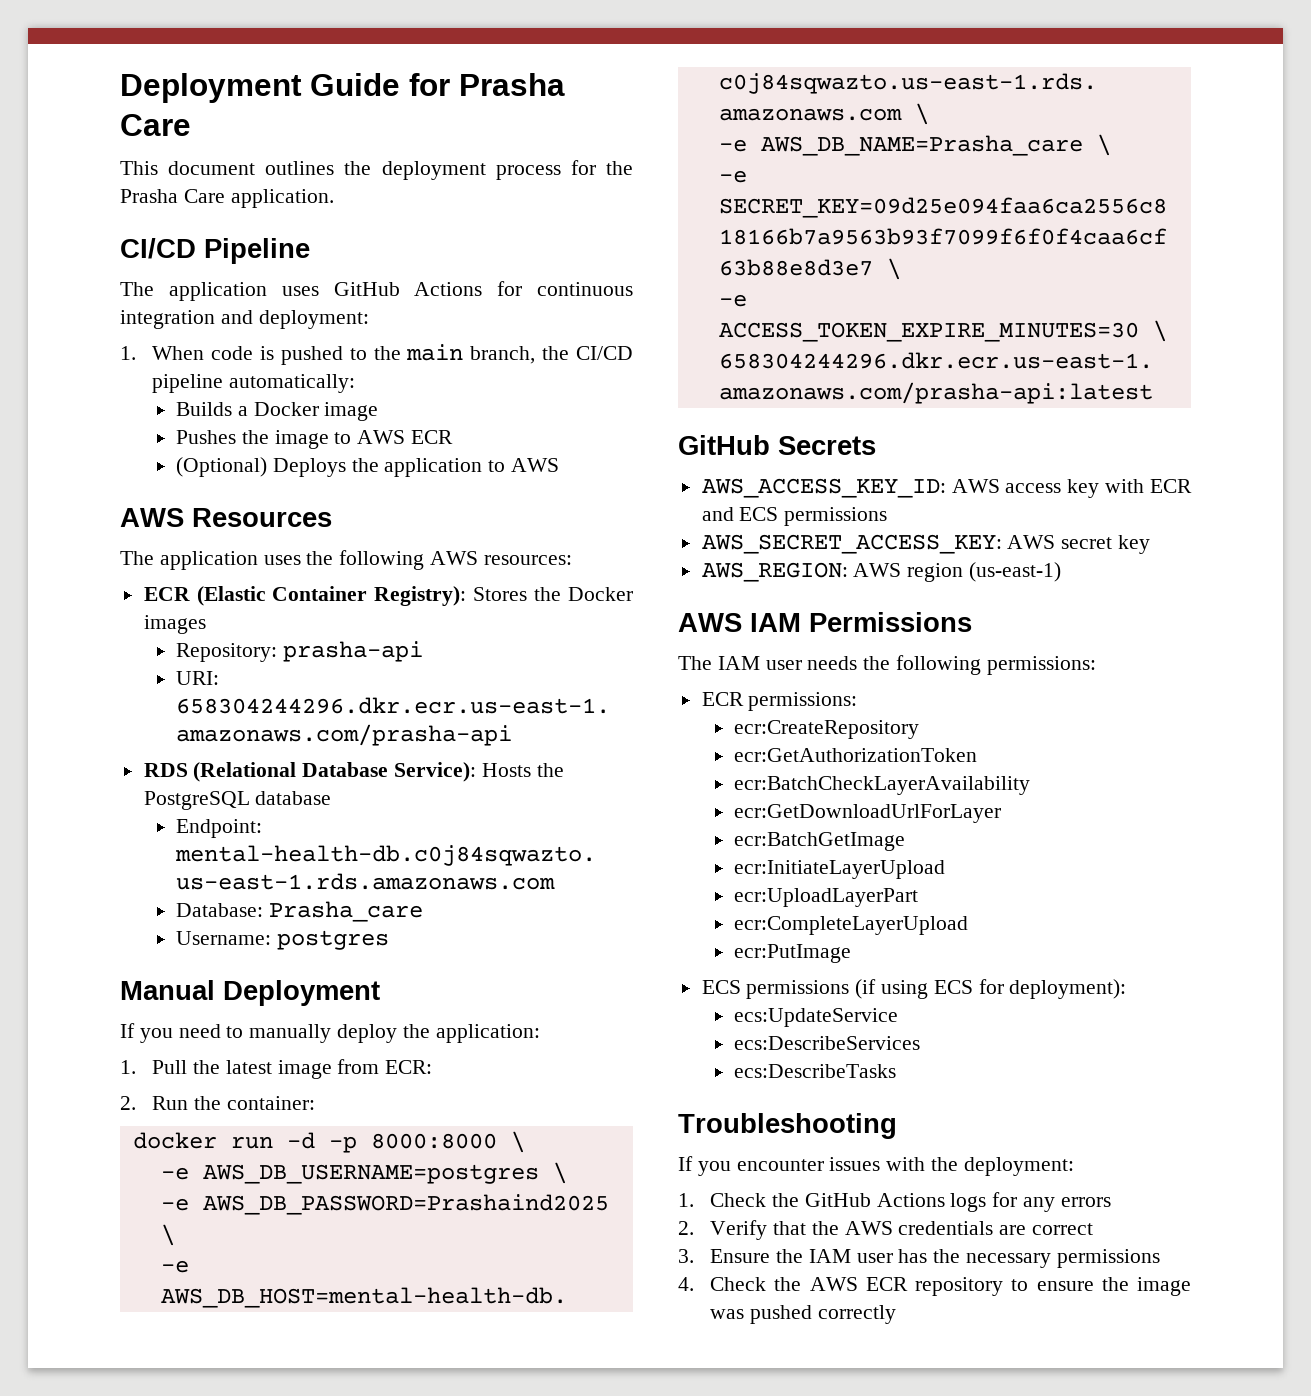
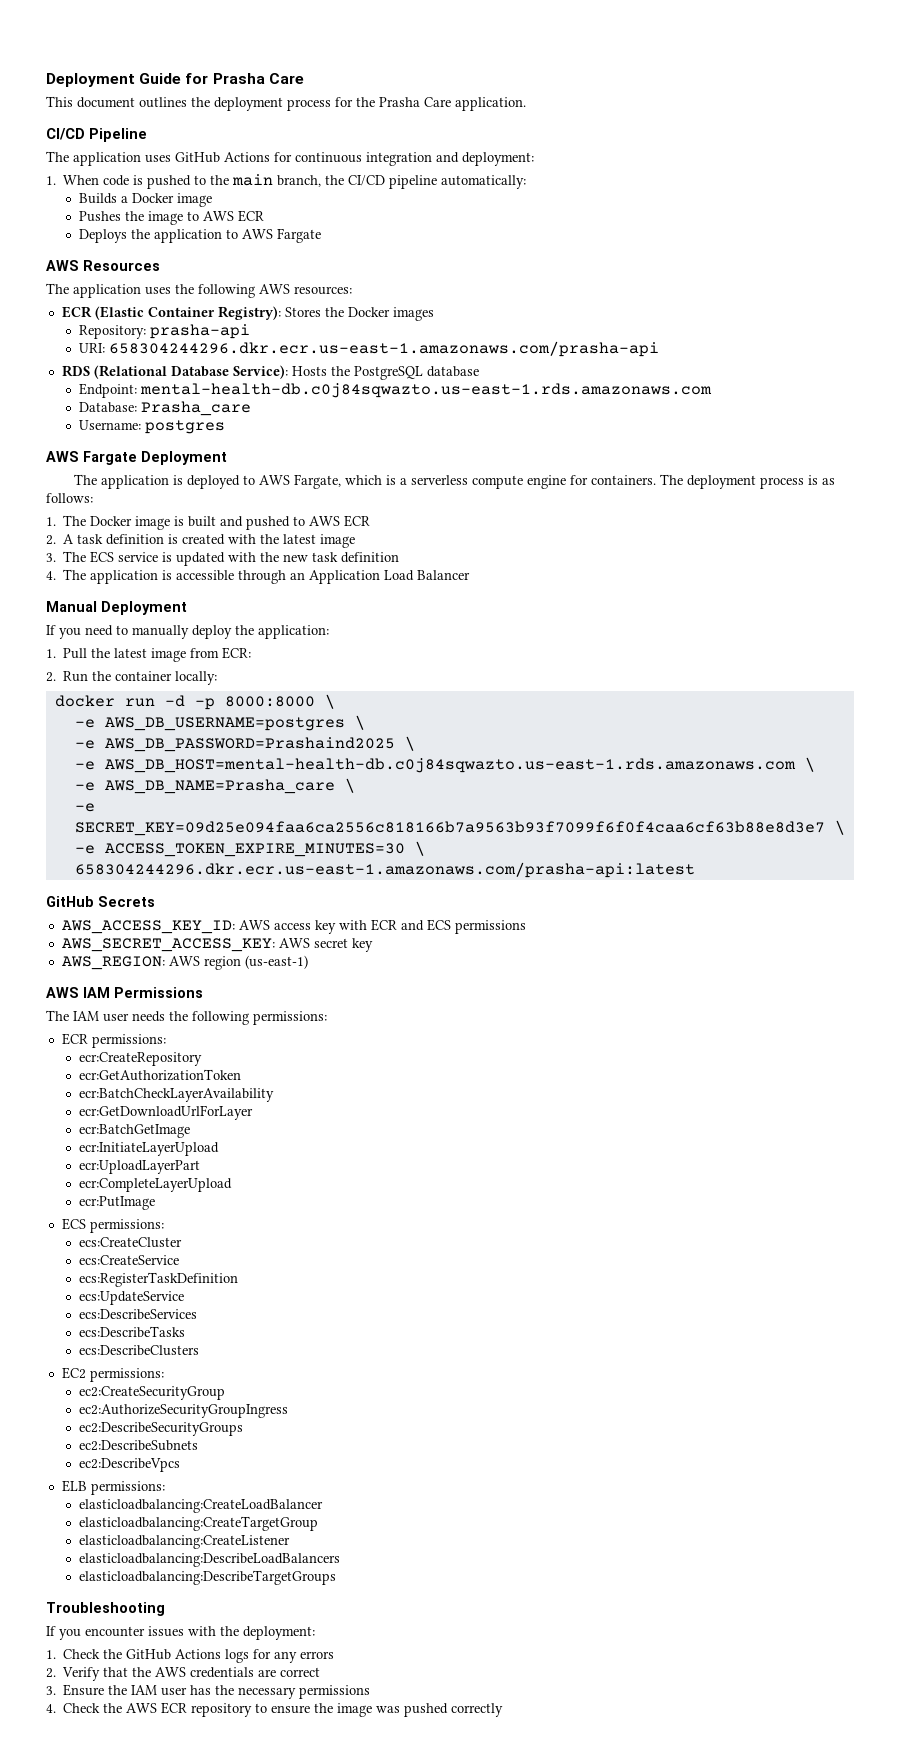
- (Optional) Deploys the application to AWS
+ Deploys the application to AWS Fargate
+ AWS Fargate Deployment
+ The application is deployed to AWS Fargate, which is a serverless compute engine for containers. The deployment process is as follows:
+ 1. The Docker image is built and pushed to AWS ECR
+ 2. A task definition is created with the latest image
+ 3. The ECS service is updated with the new task definition
+ 4. The application is accessible through an Application Load Balancer
- 2. Run the container:
+ 2. Run the container locally:
- ECS permissions (if using ECS for deployment):
+ ECS permissions:
+ ecs:CreateCluster
+ ecs:CreateService
+ ecs:RegisterTaskDefinition
  ecs:UpdateService
  ecs:DescribeServices
  ecs:DescribeTasks
+ ecs:DescribeClusters
+ EC2 permissions:
+ ec2:CreateSecurityGroup
+ ec2:AuthorizeSecurityGroupIngress
+ ec2:DescribeSecurityGroups
+ ec2:DescribeSubnets
+ ec2:DescribeVpcs
+ ELB permissions:
+ elasticloadbalancing:CreateLoadBalancer
+ elasticloadbalancing:CreateTargetGroup
+ elasticloadbalancing:CreateListener
+ elasticloadbalancing:DescribeLoadBalancers
+ elasticloadbalancing:DescribeTargetGroups

